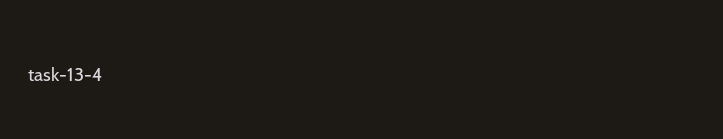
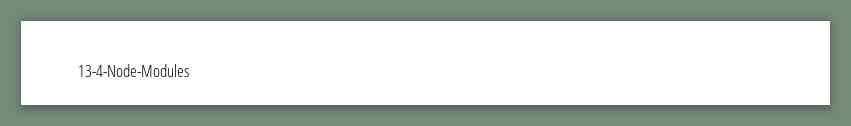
- task-13-4
+ 13-4-Node-Modules

